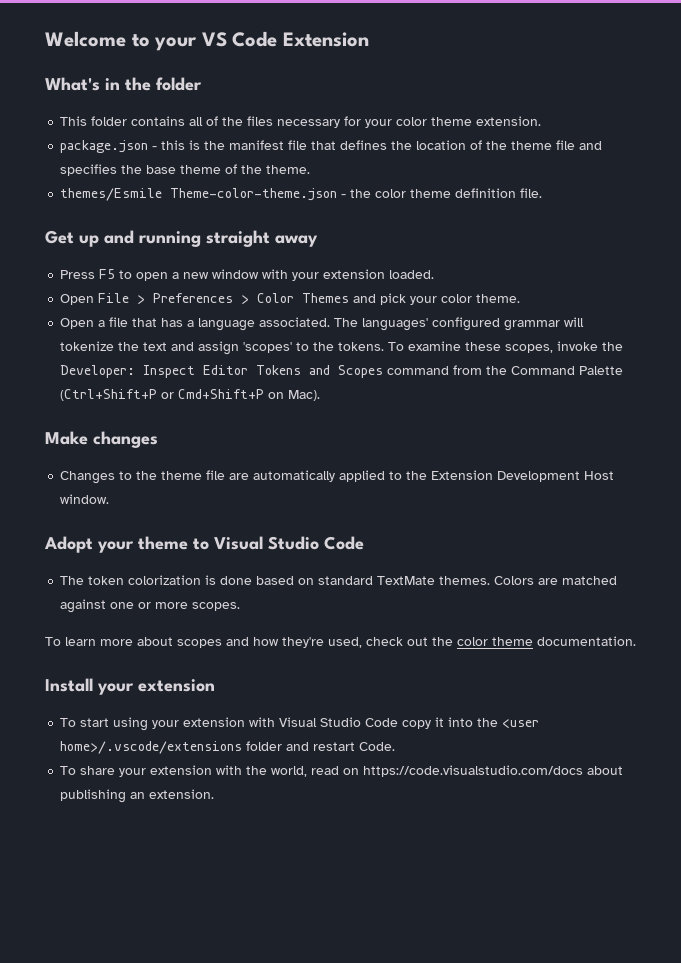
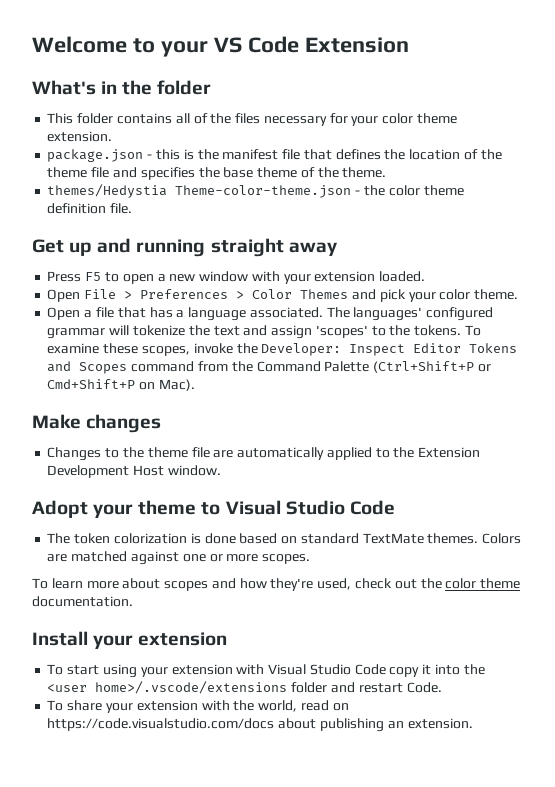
- themes/Esmile Theme-color-theme.json - the color theme definition file.
+ themes/Hedystia Theme-color-theme.json - the color theme definition file.

